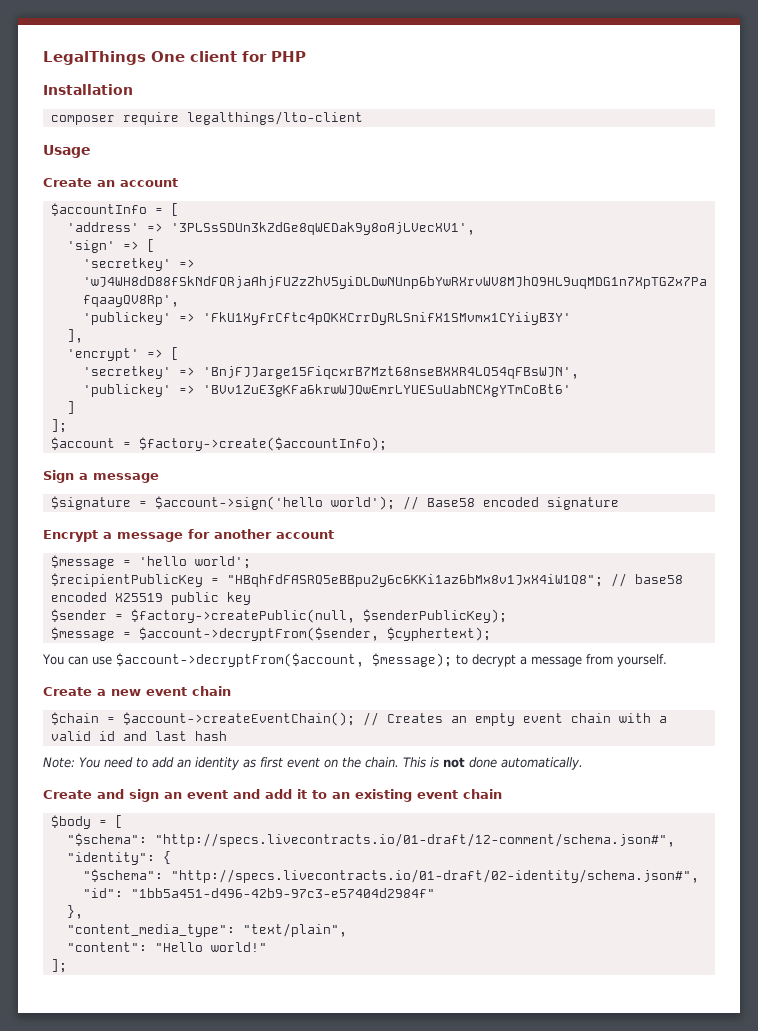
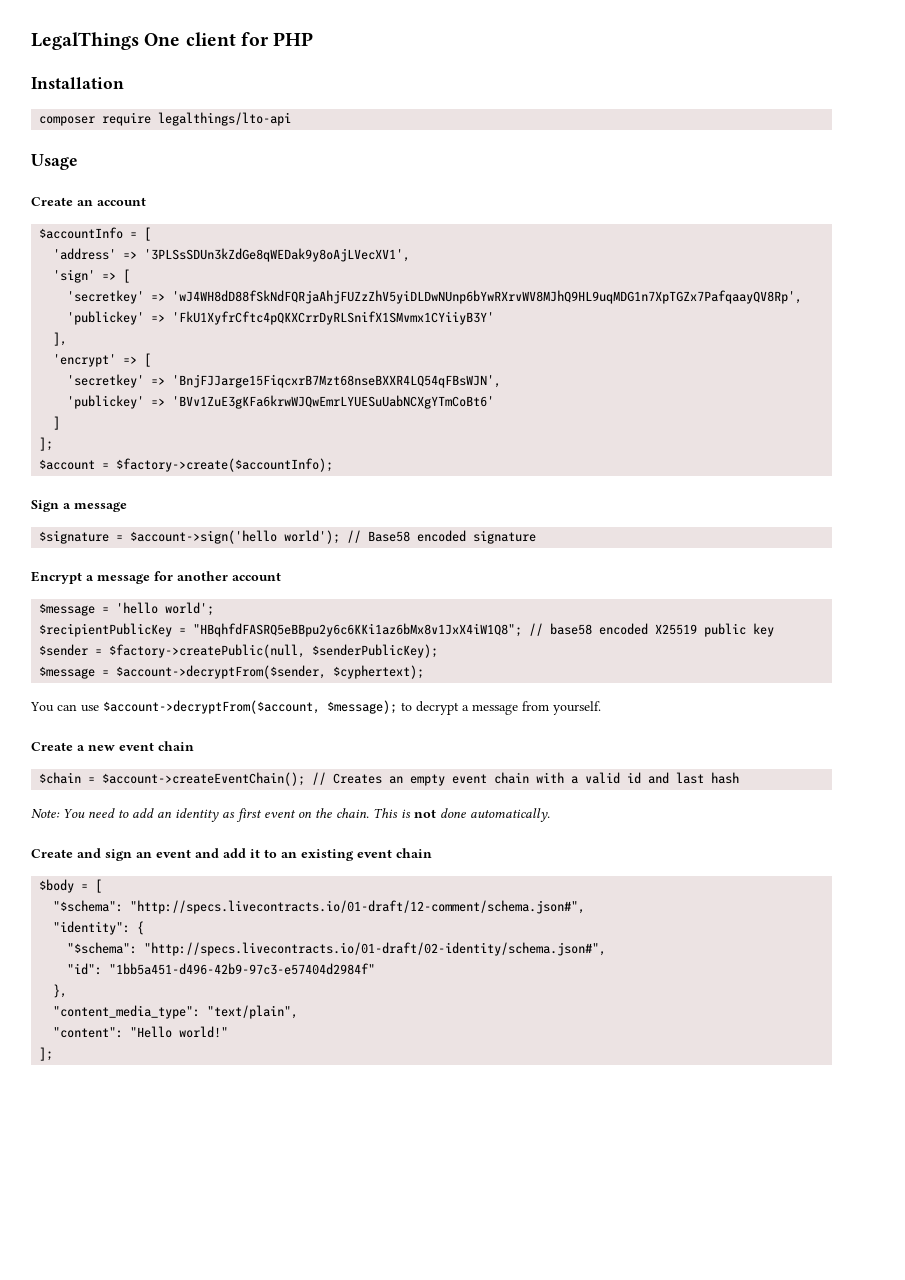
- composer require legalthings/lto-client
+ composer require legalthings/lto-api

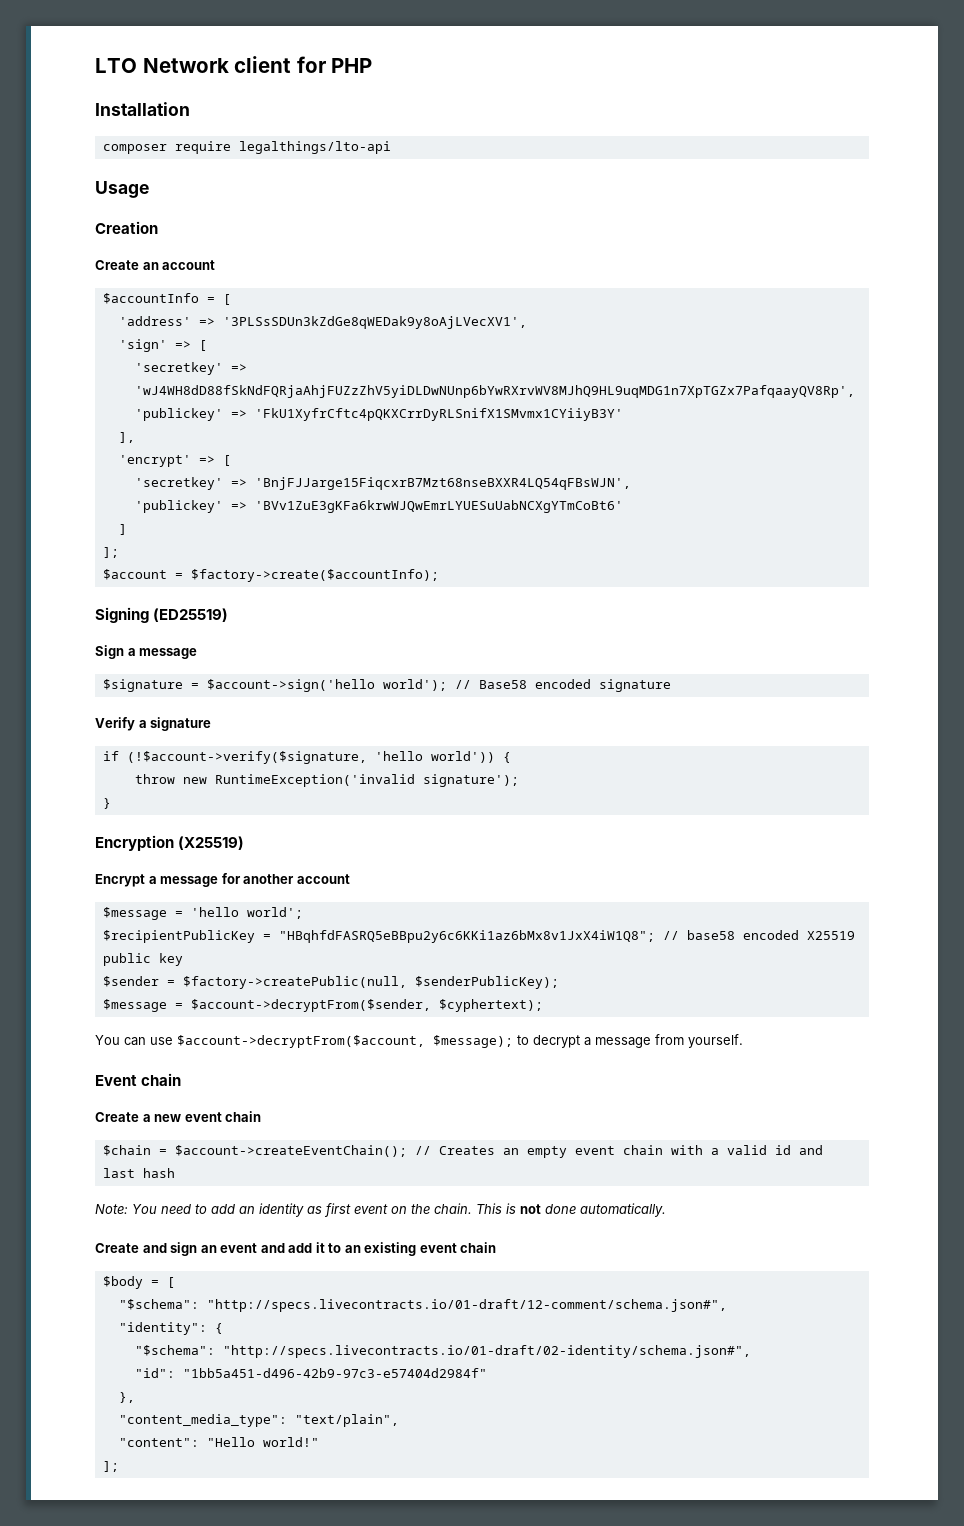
- LegalThings One client for PHP
+ LTO Network client for PHP
+ Creation
+ Signing (ED25519)
+ Verify a signature
+ if (!$account->verify($signature, 'hello world')) {
+ throw new RuntimeException('invalid signature');
+ }
+ Encryption (X25519)
+ Event chain

